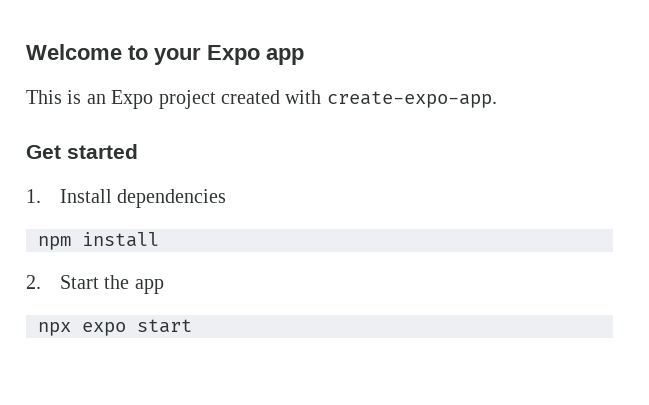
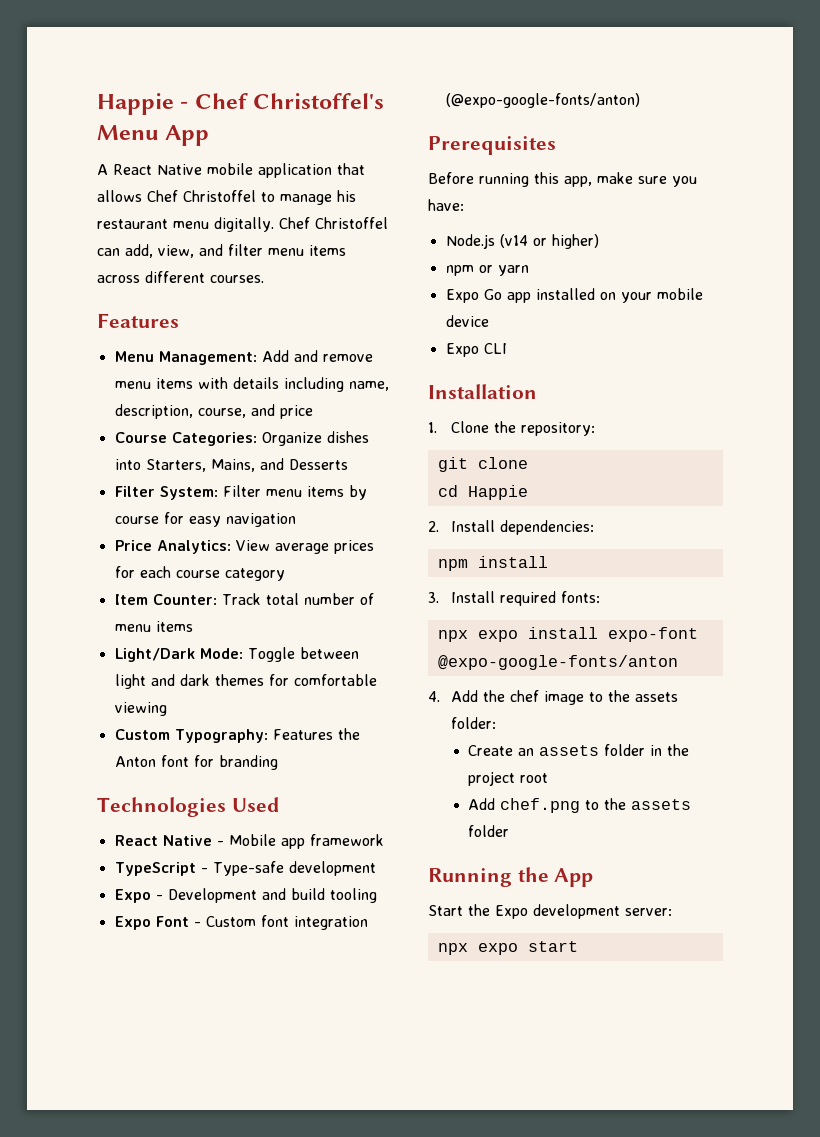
- Welcome to your Expo app
- This is an Expo project created with create-expo-app.
- Get started
- 1. Install dependencies
+ Happie - Chef Christoffel's Menu App
+ A React Native mobile application that allows Chef Christoffel to manage his restaurant menu digitally. Chef Christoffel can add, view, and filter menu items across different courses.
+ Features
+ Menu Management: Add and remove menu items with details including name, description, course, and price
+ Course Categories: Organize dishes into Starters, Mains, and Desserts
+ Filter System: Filter menu items by course for easy navigation
+ Price Analytics: View average prices for each course category
+ Item Counter: Track total number of menu items
+ Light/Dark Mode: Toggle between light and dark themes for comfortable viewing
+ Custom Typography: Features the Anton font for branding
+ Technologies Used
+ React Native - Mobile app framework
+ TypeScript - Type-safe development
+ Expo - Development and build tooling
+ Expo Font - Custom font integration (@expo-google-fonts/anton)
+ Prerequisites
+ Before running this app, make sure you have:
+ Node.js (v14 or higher)
+ npm or yarn
+ Expo Go app installed on your mobile device
+ Expo CLI
+ Installation
+ 1. Clone the repository:
+ git clone
+ cd Happie
+ 2. Install dependencies:
  npm install
- 2. Start the app
+ 3. Install required fonts:
+ npx expo install expo-font @expo-google-fonts/anton
+ 4. Add the chef image to the assets folder:
+ Create an assets folder in the project root
+ Add chef.png to the assets folder
+ Running the App
+ Start the Expo development server:

